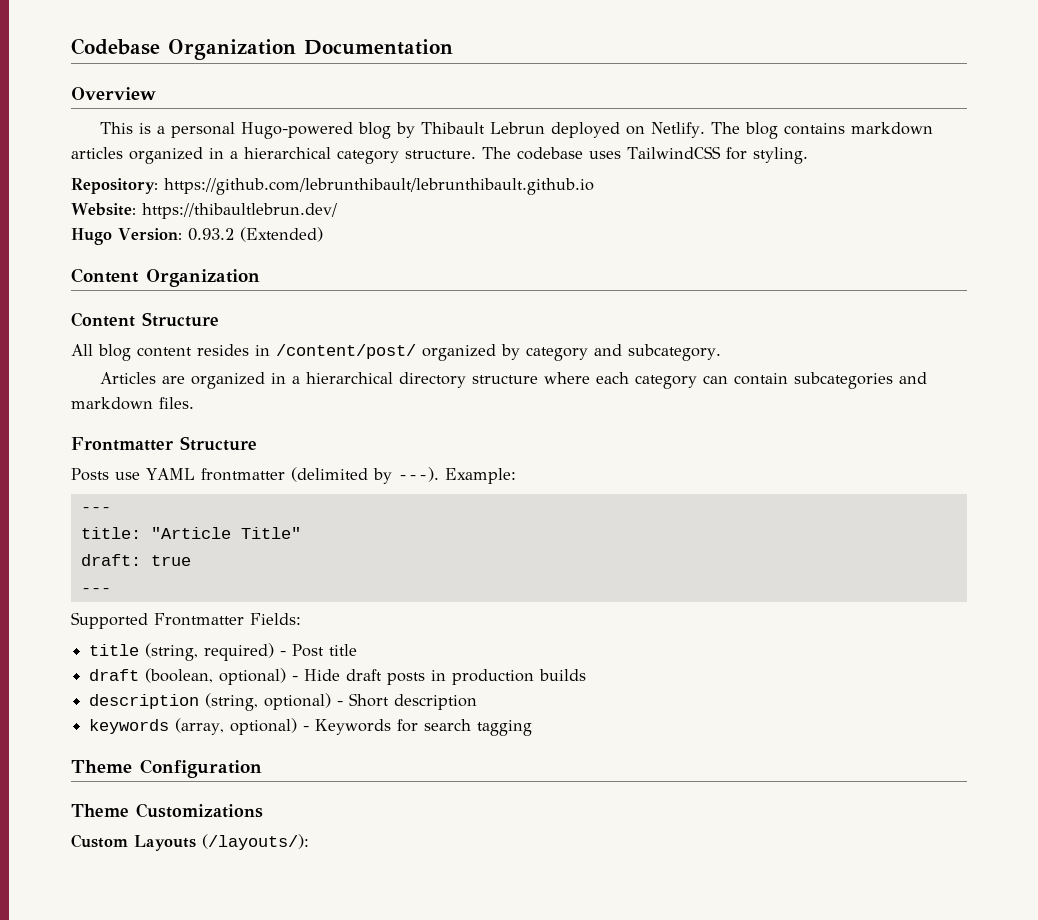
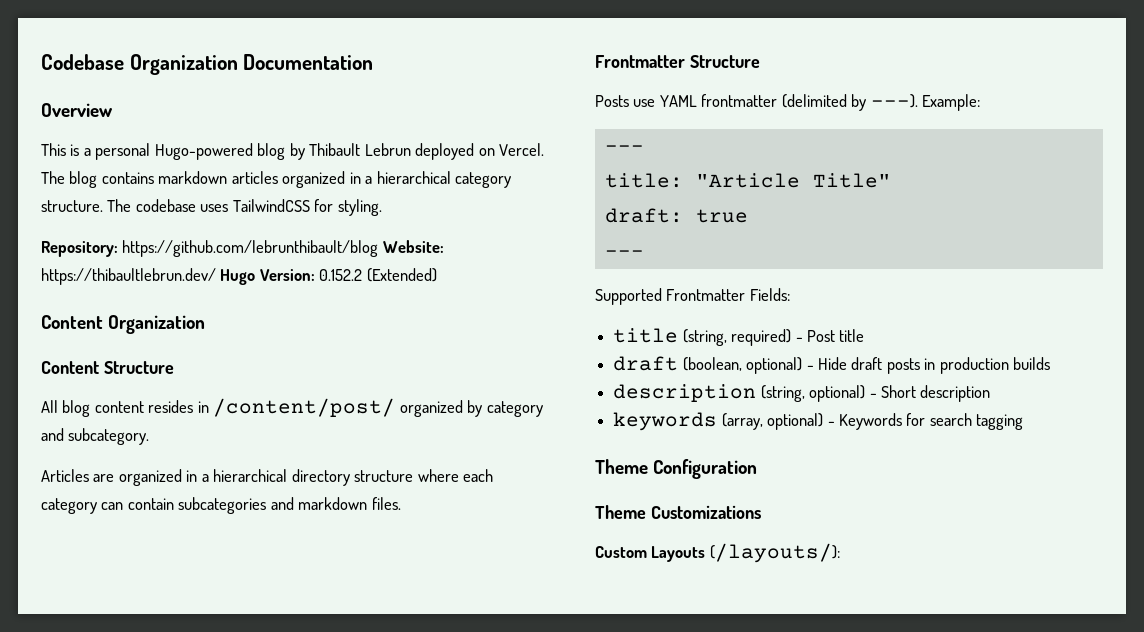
- This is a personal Hugo-powered blog by Thibault Lebrun deployed on Netlify.
+ This is a personal Hugo-powered blog by Thibault Lebrun deployed on Vercel.
- Repository: https://github.com/lebrunthibault/lebrunthibault.github.io
- Website: https://thibaultlebrun.dev/
- Hugo Version: 0.93.2 (Extended)
+ Repository: https://github.com/lebrunthibault/blog Website: https://thibaultlebrun.dev/ Hugo Version: 0.152.2 (Extended)

